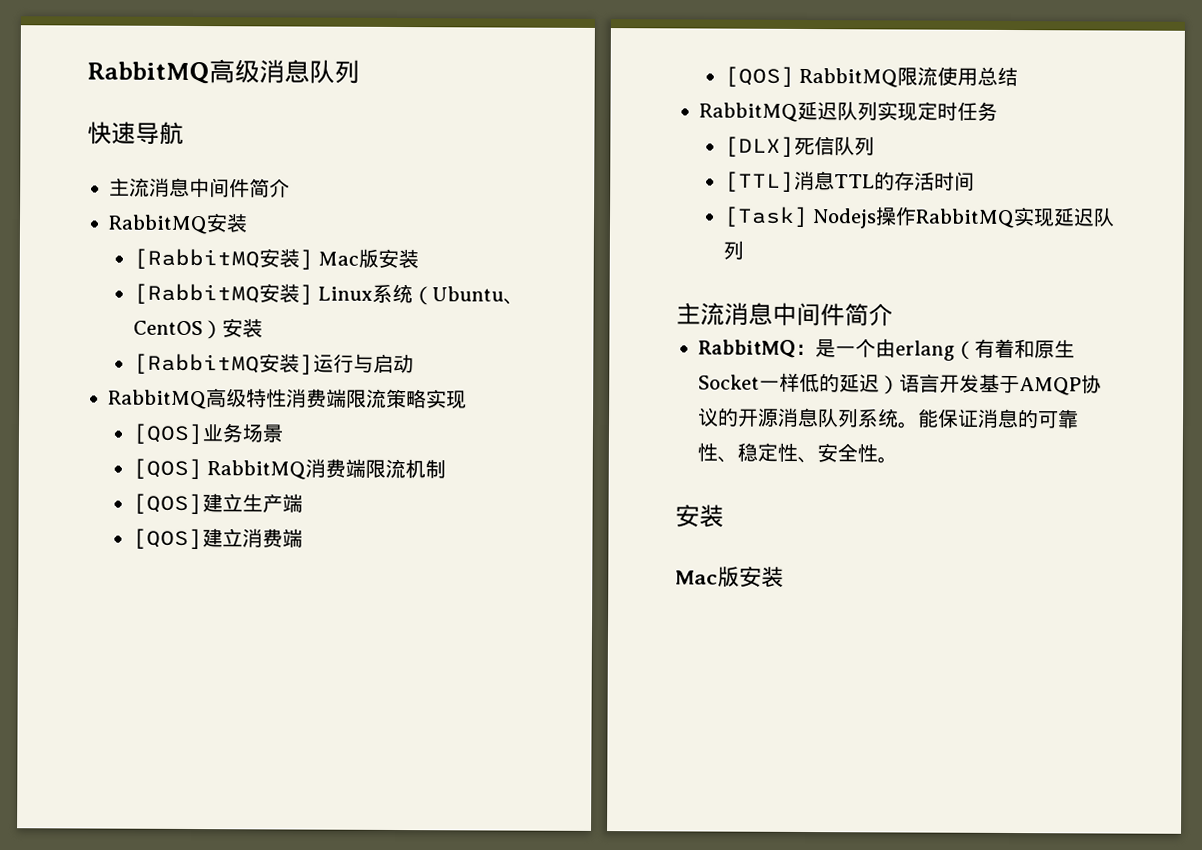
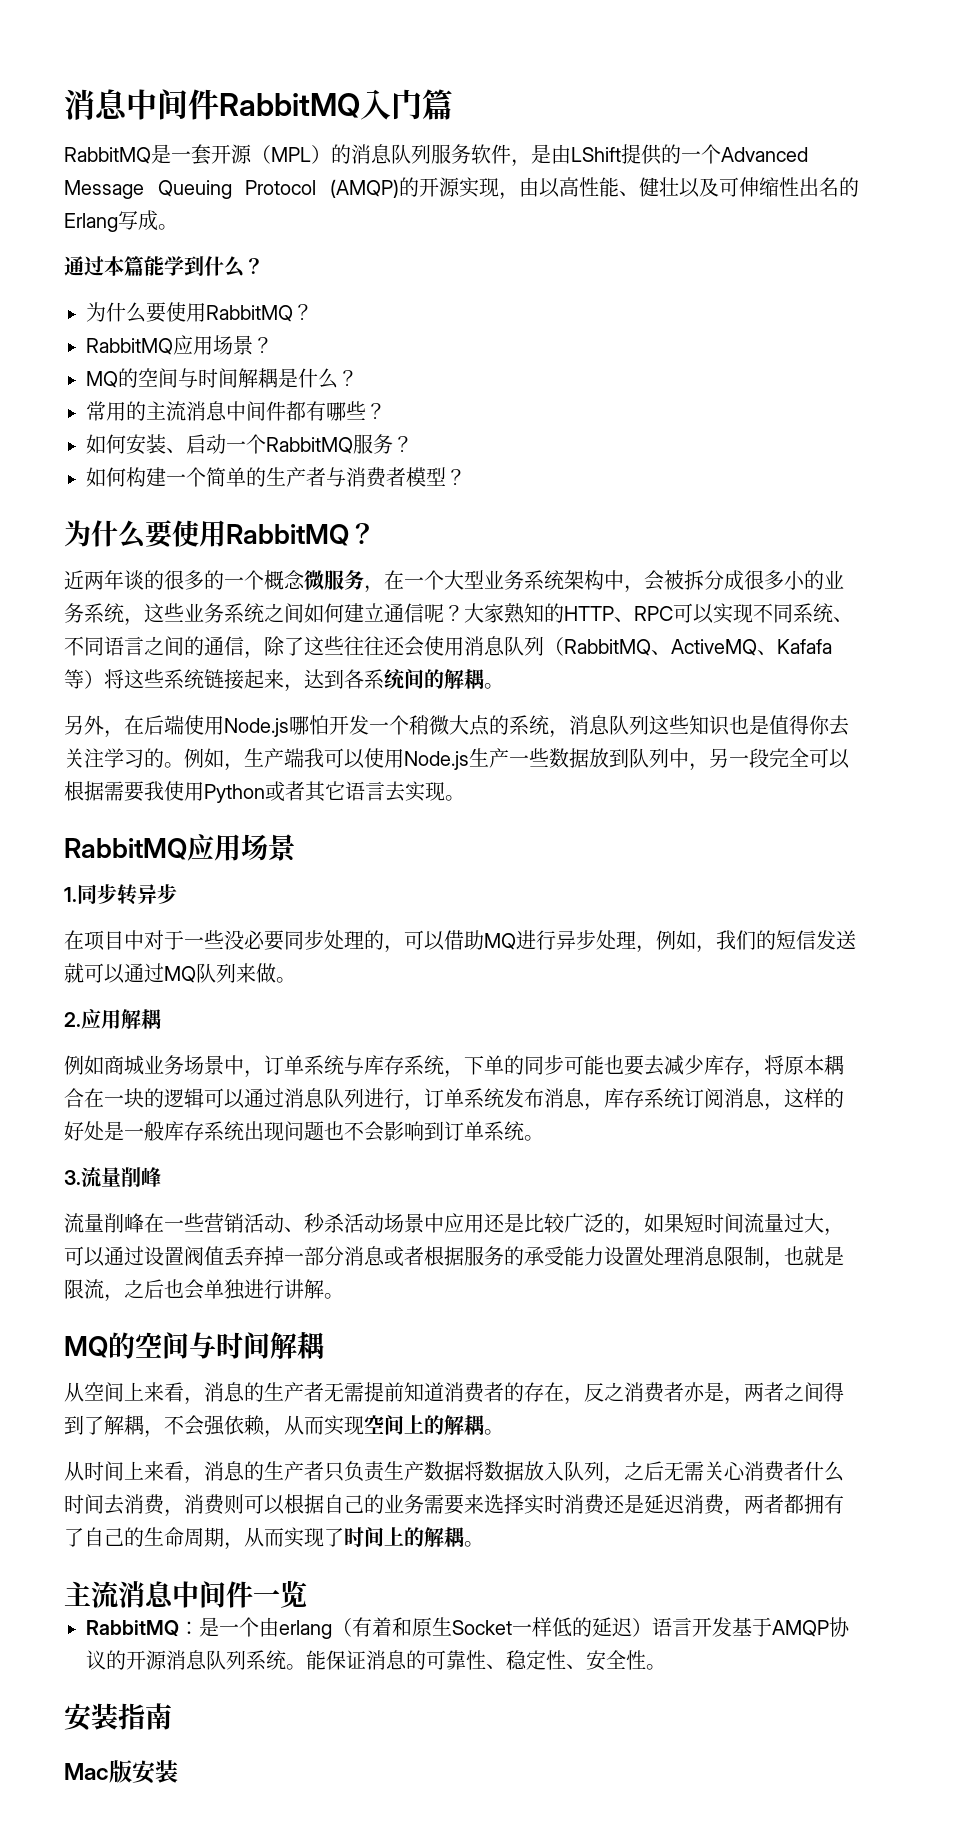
- RabbitMQ高级消息队列
- 快速导航
- 主流消息中间件简介
- RabbitMQ安装
- [RabbitMQ安装] Mac版安装
- [RabbitMQ安装] Linux系统（Ubuntu、CentOS）安装
- [RabbitMQ安装]运行与启动
- RabbitMQ高级特性消费端限流策略实现
- [QOS]业务场景
- [QOS] RabbitMQ消费端限流机制
- [QOS]建立生产端
- [QOS]建立消费端
- [QOS] RabbitMQ限流使用总结
- RabbitMQ延迟队列实现定时任务
- [DLX]死信队列
- [TTL]消息TTL的存活时间
- [Task] Nodejs操作RabbitMQ实现延迟队列
- 主流消息中间件简介
+ 消息中间件RabbitMQ入门篇
+ RabbitMQ是一套开源（MPL）的消息队列服务软件，是由LShift提供的一个Advanced Message Queuing Protocol (AMQP)的开源实现，由以高性能、健壮以及可伸缩性出名的Erlang写成。
+ 通过本篇能学到什么？
+ 为什么要使用RabbitMQ？
+ RabbitMQ应用场景？
+ MQ的空间与时间解耦是什么？
+ 常用的主流消息中间件都有哪些？
+ 如何安装、启动一个RabbitMQ服务？
+ 如何构建一个简单的生产者与消费者模型？
+ 为什么要使用RabbitMQ？
+ 近两年谈的很多的一个概念微服务，在一个大型业务系统架构中，会被拆分成很多小的业务系统，这些业务系统之间如何建立通信呢？大家熟知的HTTP、RPC可以实现不同系统、不同语言之间的通信，除了这些往往还会使用消息队列（RabbitMQ、ActiveMQ、Kafafa等）将这些系统链接起来，达到各系统间的解耦。
+ 另外，在后端使用Node.js哪怕开发一个稍微大点的系统，消息队列这些知识也是值得你去关注学习的。例如，生产端我可以使用Node.js生产一些数据放到队列中，另一段完全可以根据需要我使用Python或者其它语言去实现。
+ RabbitMQ应用场景
+ 1.同步转异步
+ 在项目中对于一些没必要同步处理的，可以借助MQ进行异步处理，例如，我们的短信发送就可以通过MQ队列来做。
+ 2.应用解耦
+ 例如商城业务场景中，订单系统与库存系统，下单的同步可能也要去减少库存，将原本耦合在一块的逻辑可以通过消息队列进行，订单系统发布消息，库存系统订阅消息，这样的好处是一般库存系统出现问题也不会影响到订单系统。
+ 3.流量削峰
+ 流量削峰在一些营销活动、秒杀活动场景中应用还是比较广泛的，如果短时间流量过大，可以通过设置阀值丢弃掉一部分消息或者根据服务的承受能力设置处理消息限制，也就是限流，之后也会单独进行讲解。
+ MQ的空间与时间解耦
+ 从空间上来看，消息的生产者无需提前知道消费者的存在，反之消费者亦是，两者之间得到了解耦，不会强依赖，从而实现空间上的解耦。
+ 从时间上来看，消息的生产者只负责生产数据将数据放入队列，之后无需关心消费者什么时间去消费，消费则可以根据自己的业务需要来选择实时消费还是延迟消费，两者都拥有了自己的生命周期，从而实现了时间上的解耦。
+ 主流消息中间件一览
  能保证消息的可靠性、稳定性、安全性。
- 安装
+ 安装指南

